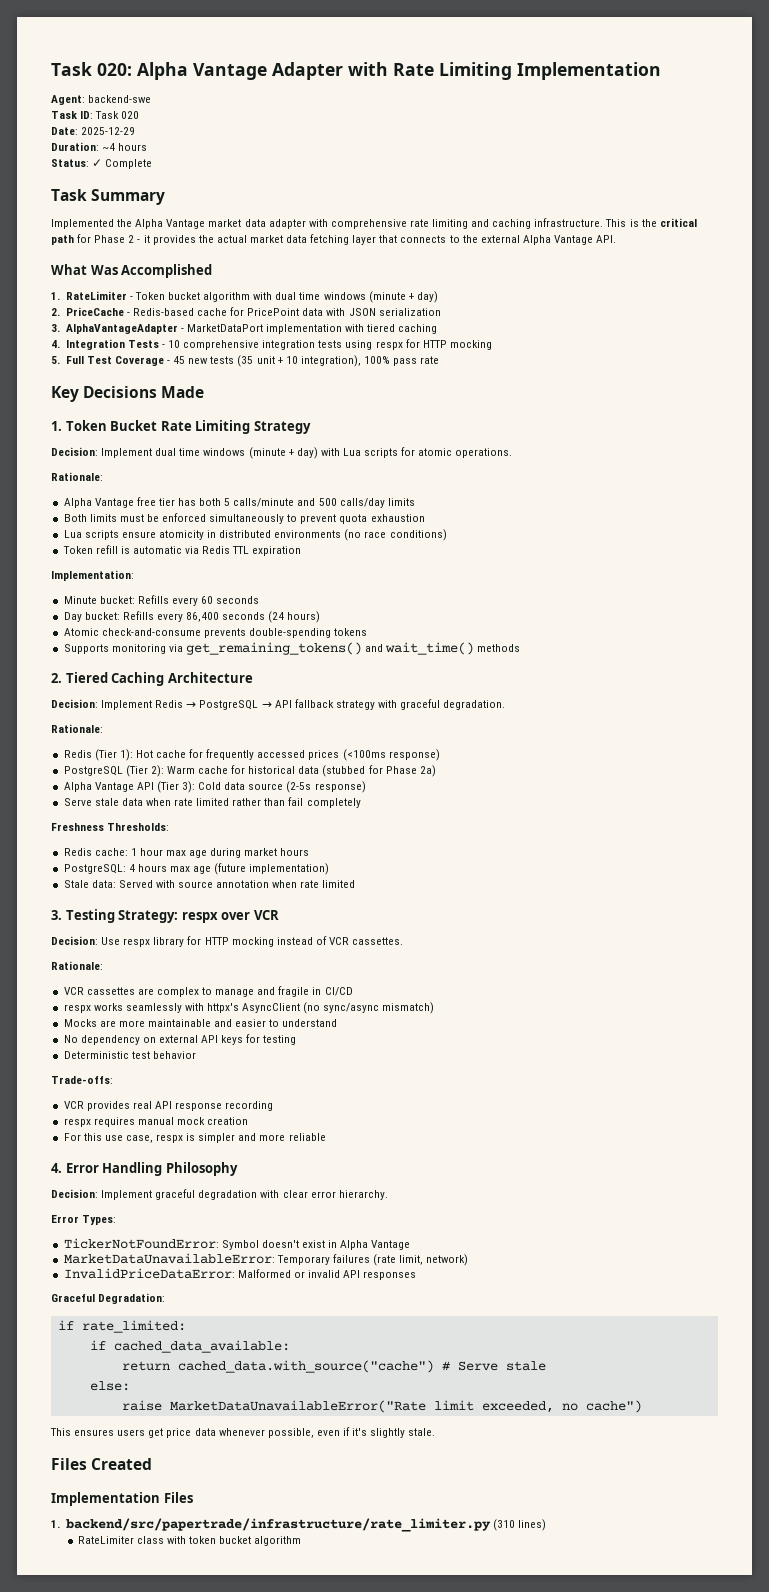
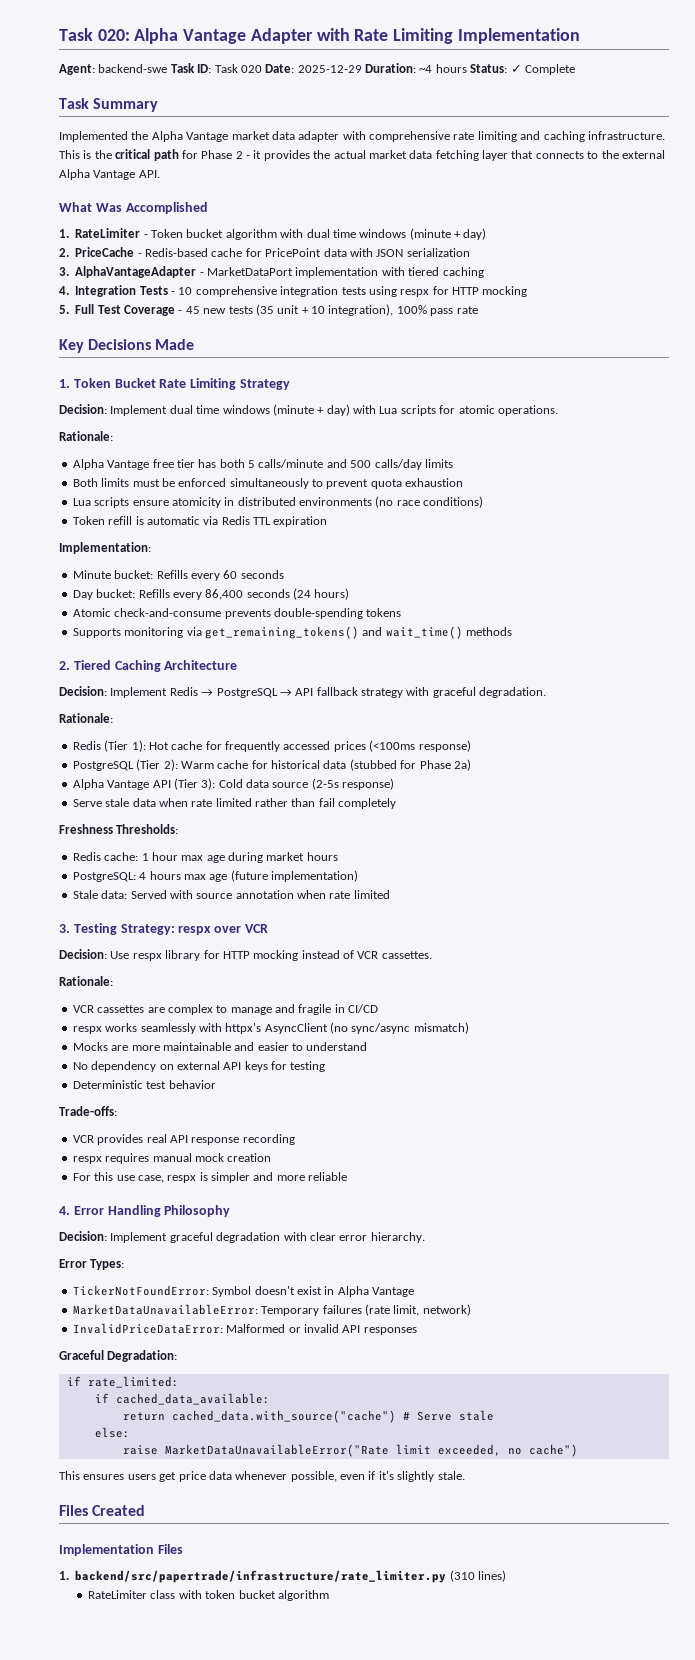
- Agent: backend-swe
- Task ID: Task 020
- Date: 2025-12-29
- Duration: ~4 hours
- Status: ✓ Complete
+ Agent: backend-swe Task ID: Task 020 Date: 2025-12-29 Duration: ~4 hours Status: ✓ Complete

